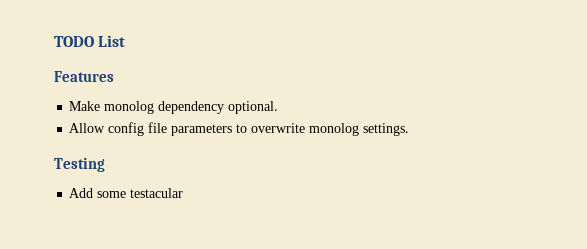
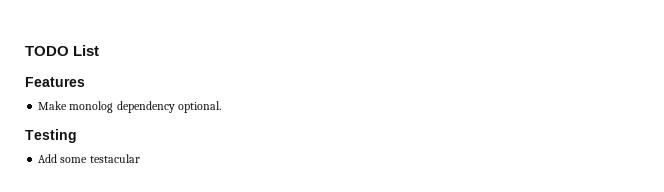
- Allow config file parameters to overwrite monolog settings.

